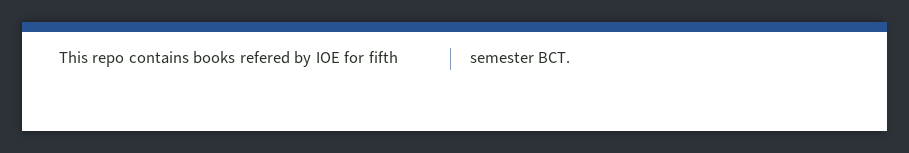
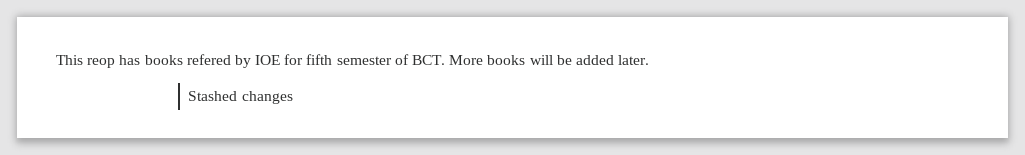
- This repo contains books refered by IOE for fifth semester BCT.
+ This reop has books refered by IOE for fifth semester of BCT. More books will be added later.
+ Stashed changes

